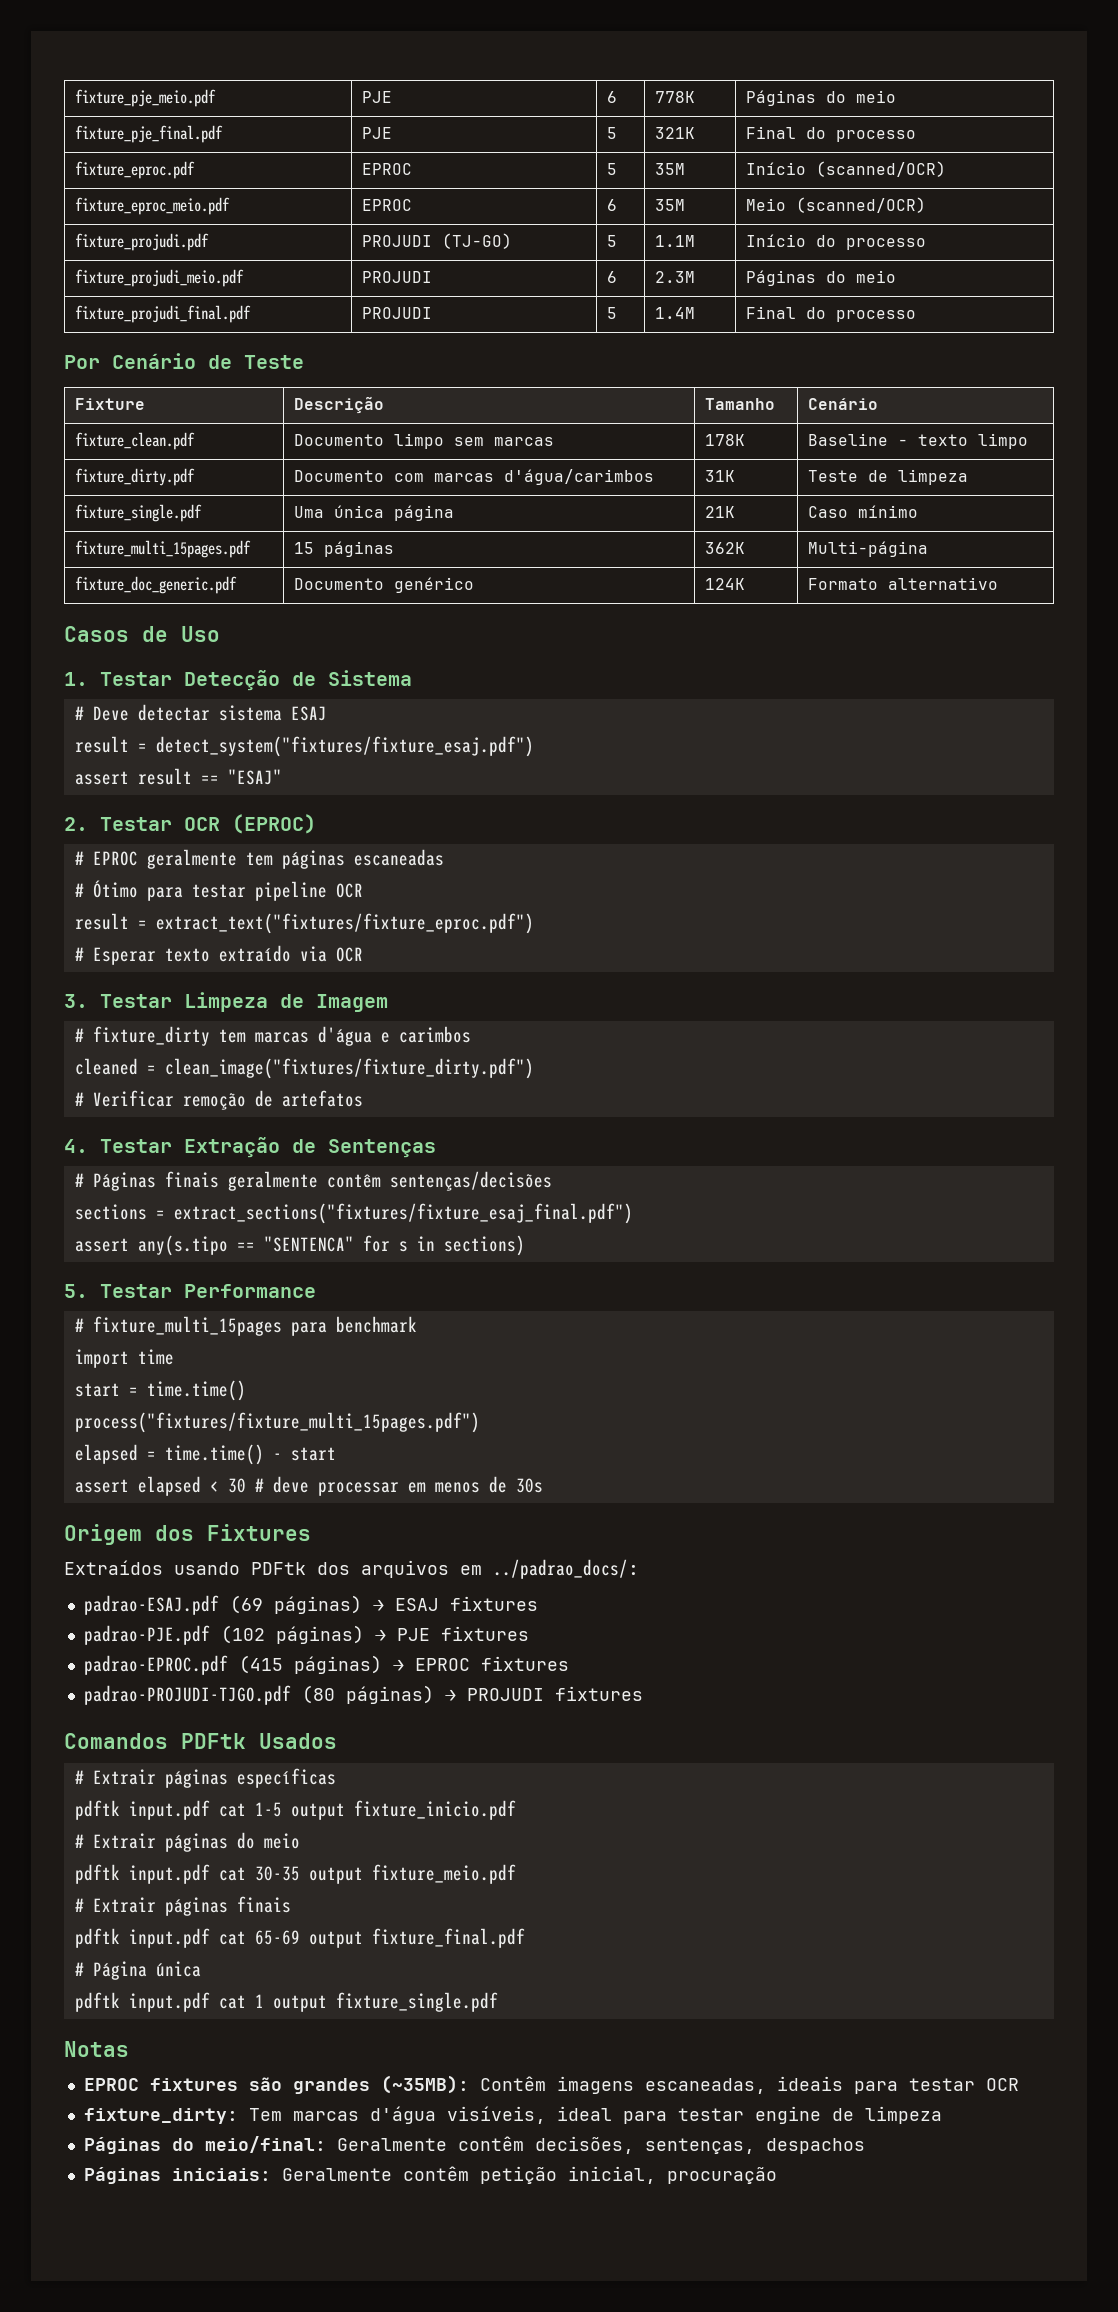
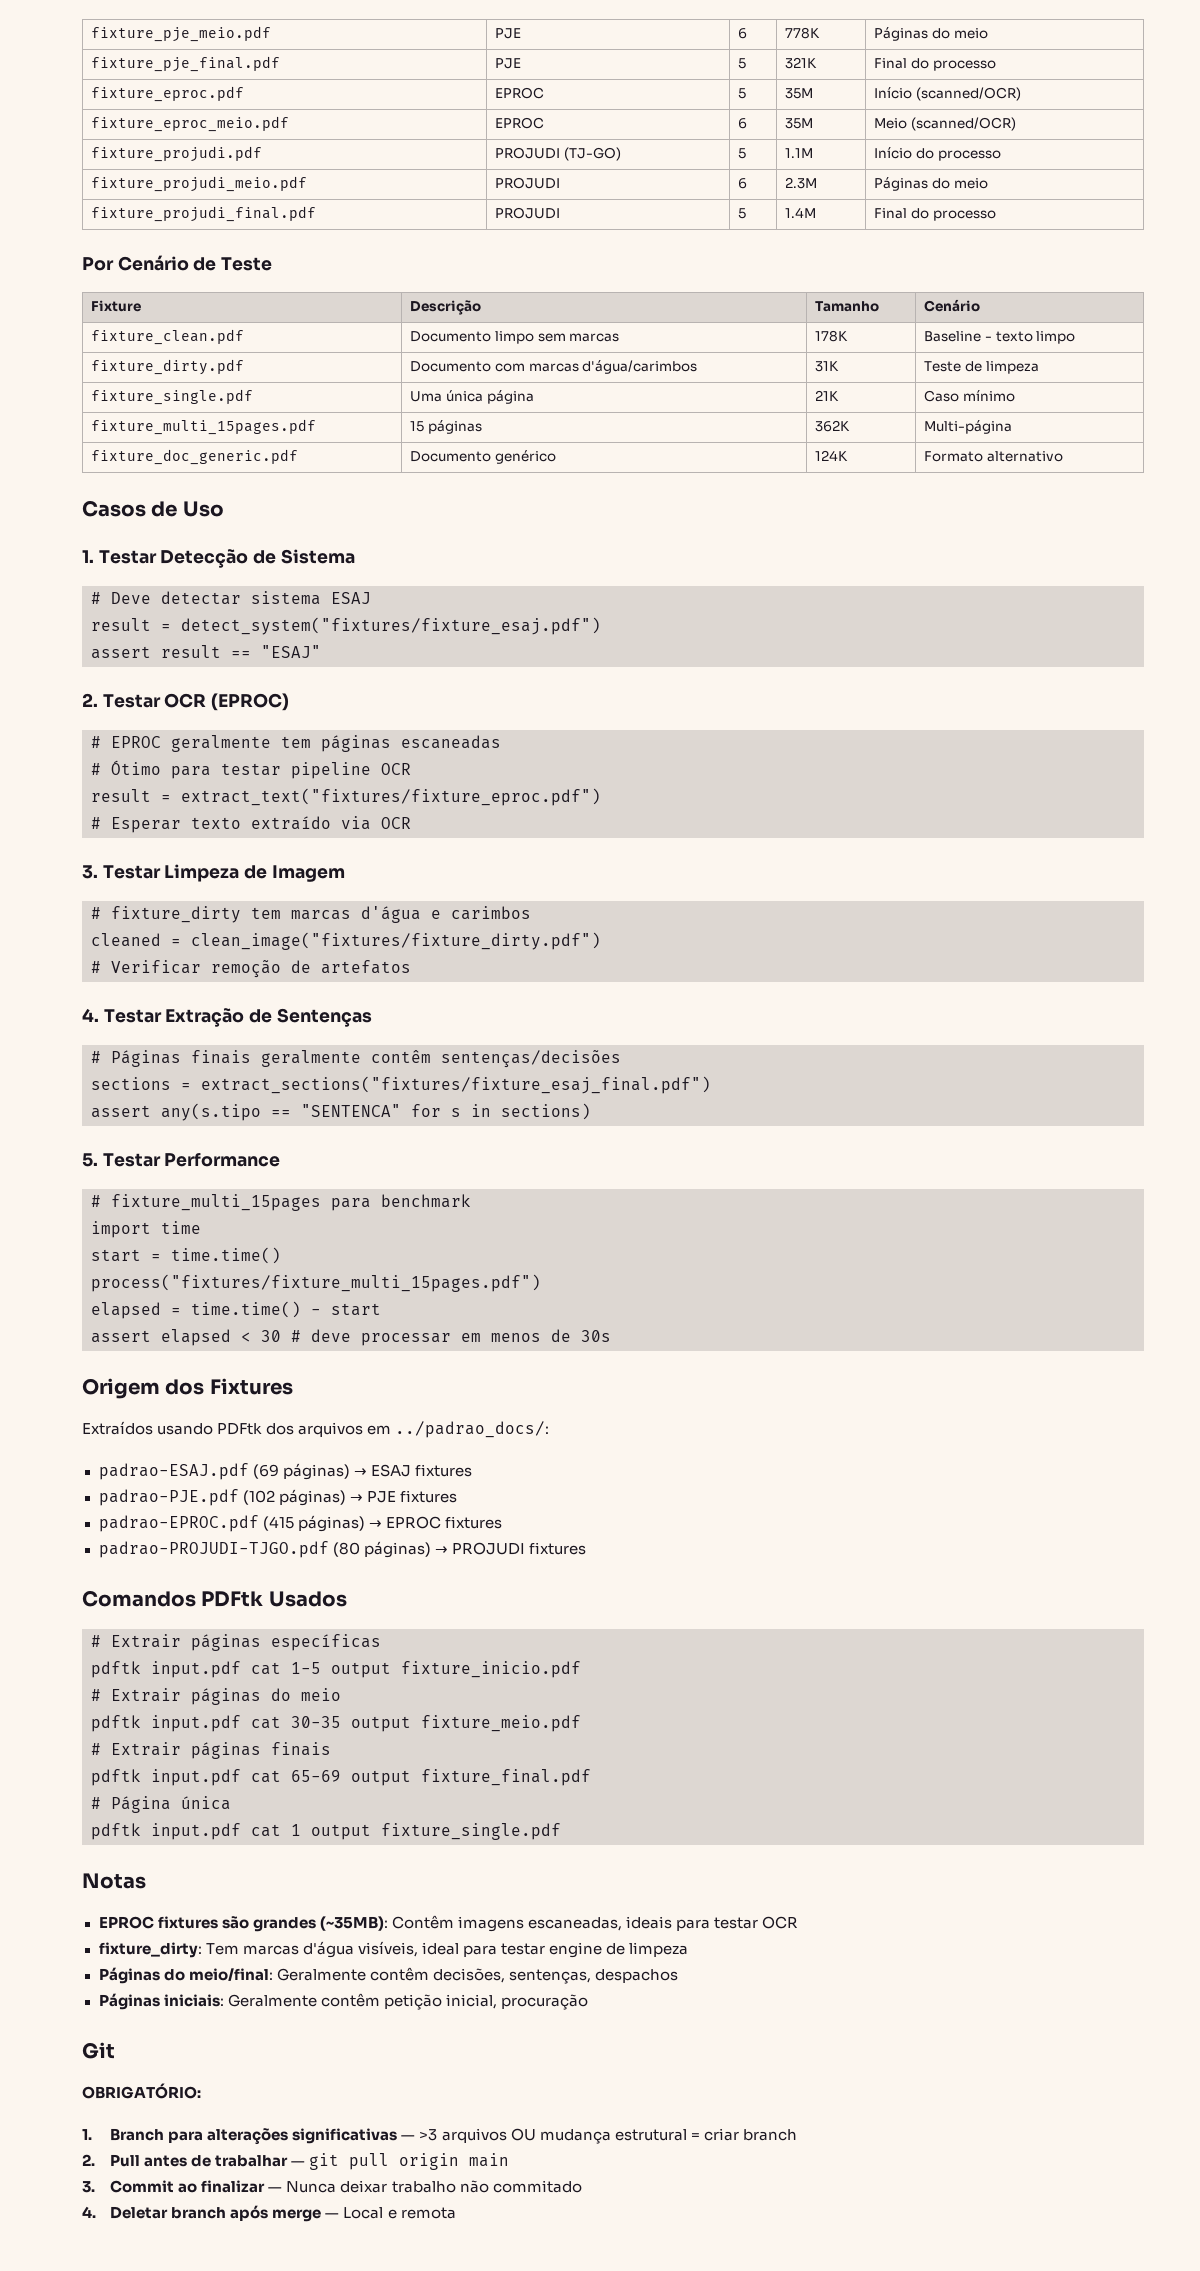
+ Git
+ OBRIGATÓRIO:
+ 1. Branch para alterações significativas — >3 arquivos OU mudança estrutural = criar branch
+ 2. Pull antes de trabalhar — git pull origin main
+ 3. Commit ao finalizar — Nunca deixar trabalho não commitado
+ 4. Deletar branch após merge — Local e remota

